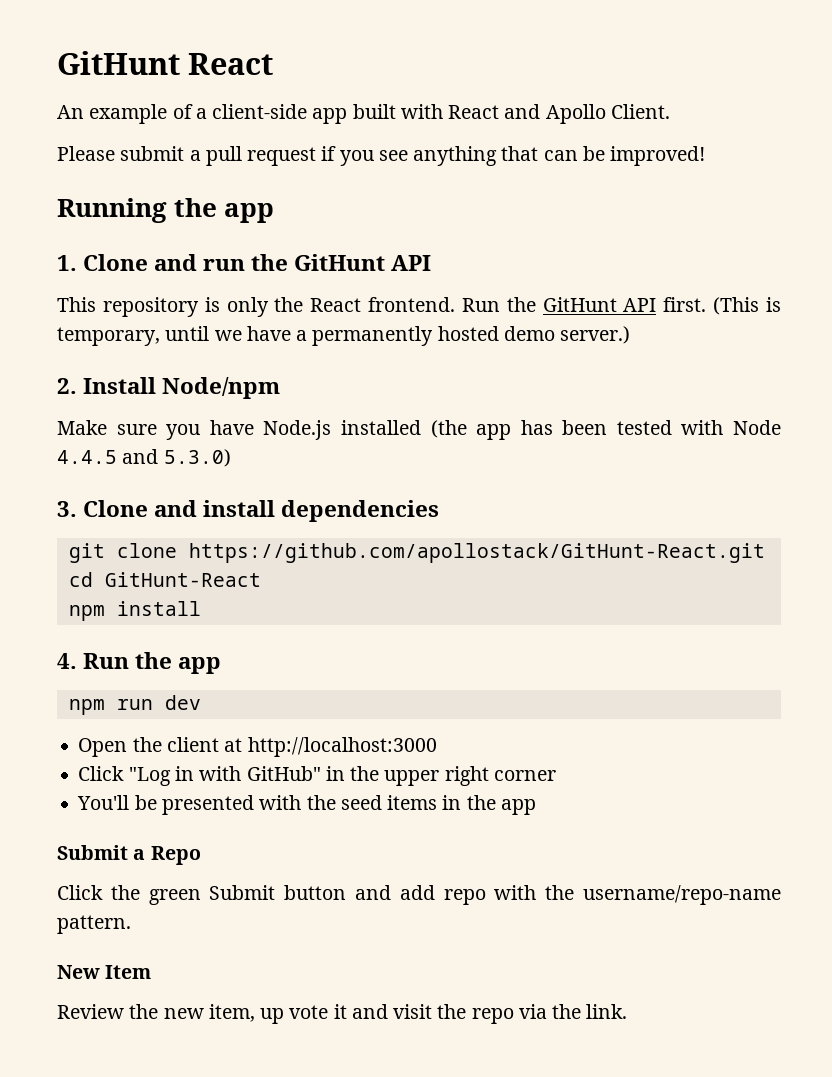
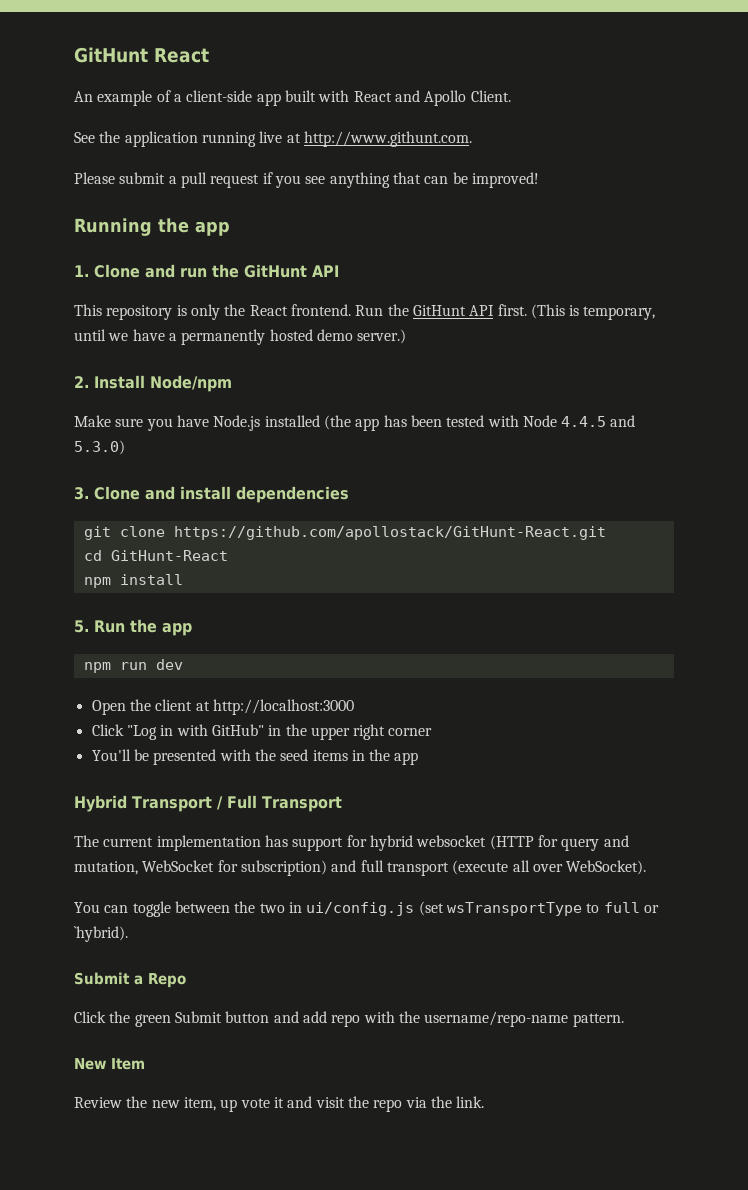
+ See the application running live at http://www.githunt.com.
- 4. Run the app
+ 5. Run the app
+ Hybrid Transport / Full Transport
+ The current implementation has support for hybrid websocket (HTTP for query and mutation, WebSocket for subscription) and full transport (execute all over WebSocket).
+ You can toggle between the two in ui/config.js (set wsTransportType to full or `hybrid).

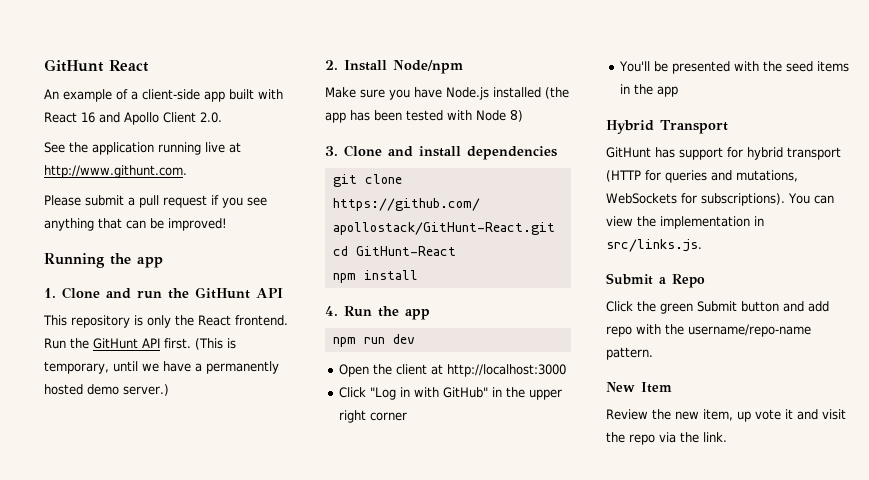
- An example of a client-side app built with React and Apollo Client.
+ An example of a client-side app built with React 16 and Apollo Client 2.0.
- Make sure you have Node.js installed (the app has been tested with Node 4.4.5 and 5.3.0)
+ Make sure you have Node.js installed (the app has been tested with Node 8)
- 5. Run the app
+ 4. Run the app
- Hybrid Transport / Full Transport
- The current implementation has support for hybrid websocket (HTTP for query and mutation, WebSocket for subscription) and full transport (execute all over WebSocket).
- You can toggle between the two in ui/config.js (set wsTransportType to full or `hybrid).
+ Hybrid Transport
+ GitHunt has support for hybrid transport (HTTP for queries and mutations, WebSockets for subscriptions). You can view the implementation in src/links.js.

